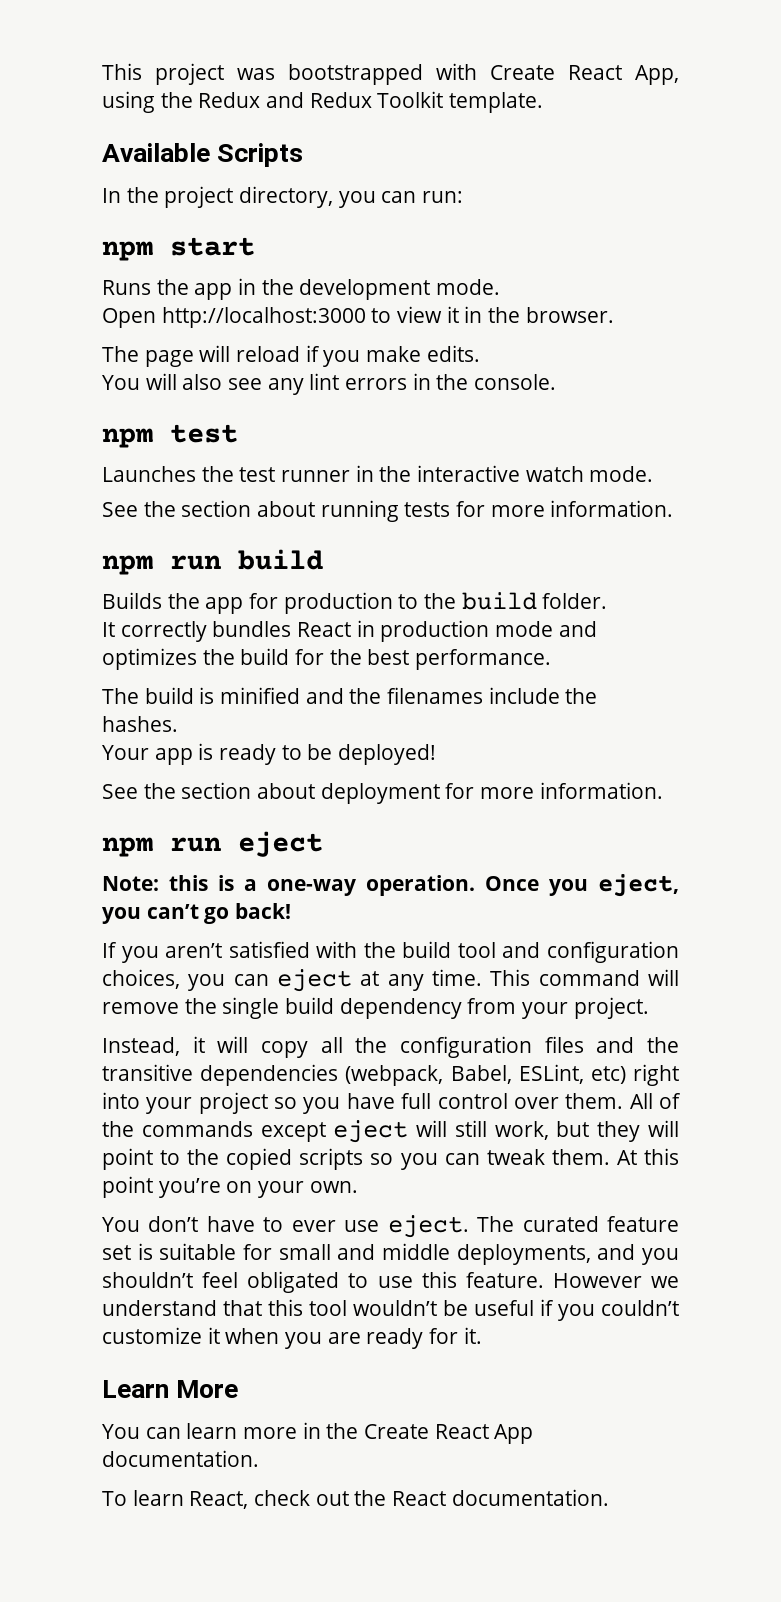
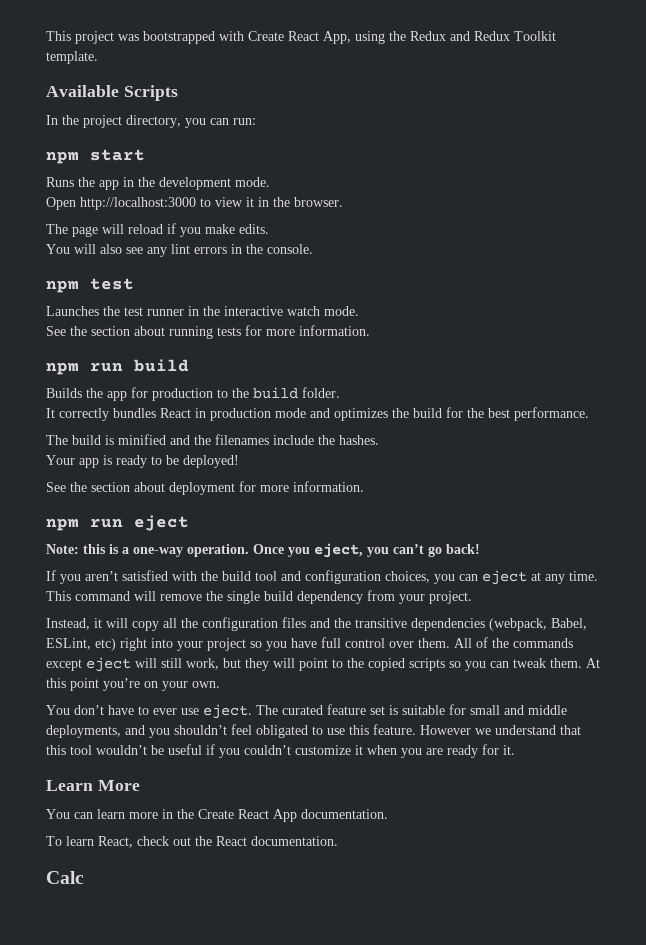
+ Calc

